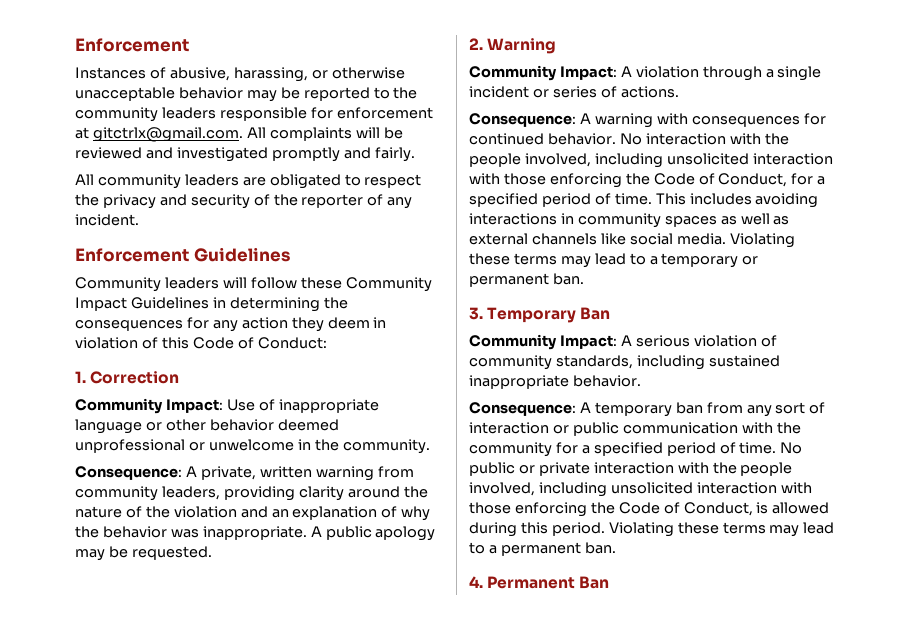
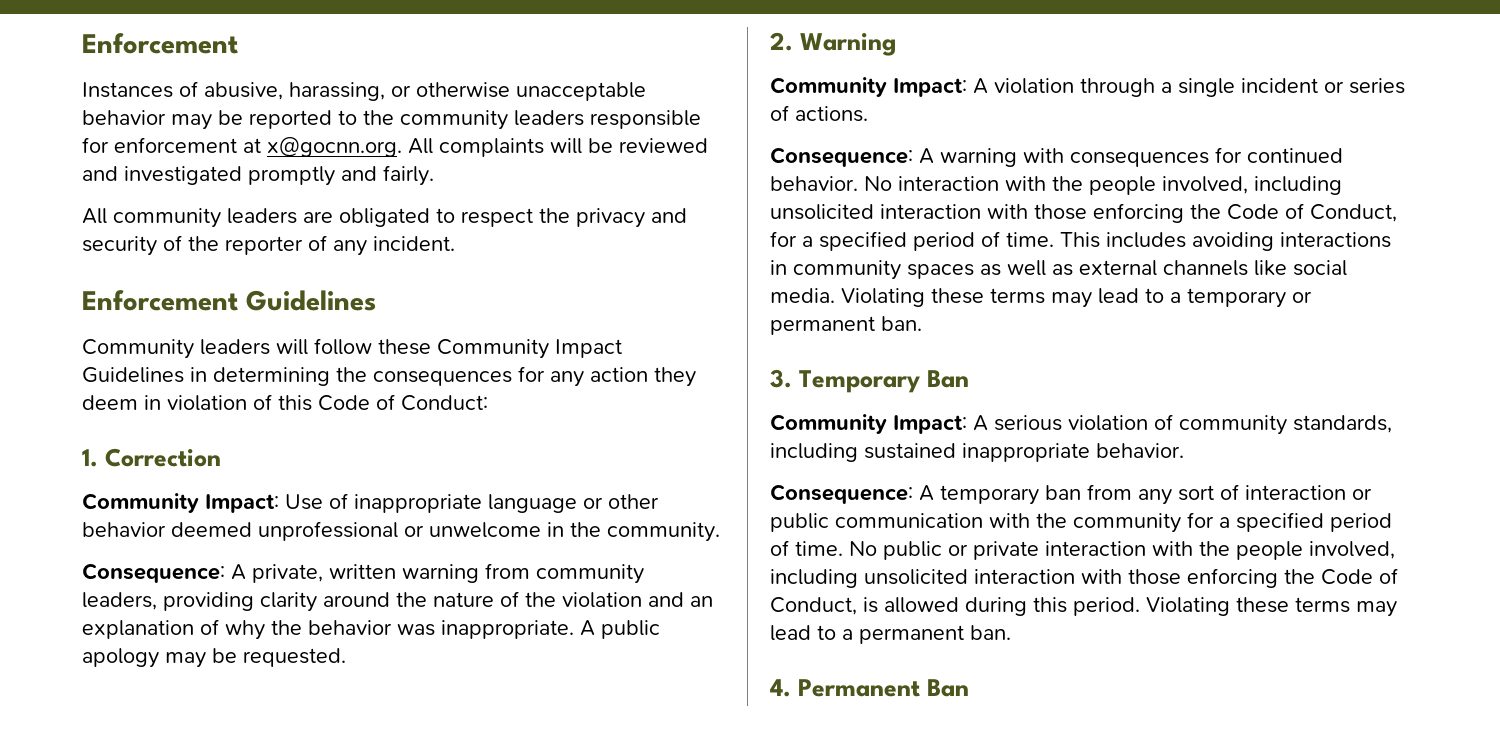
- Instances of abusive, harassing, or otherwise unacceptable behavior may be reported to the community leaders responsible for enforcement at gitctrlx@gmail.com. All complaints will be reviewed and investigated promptly and fairly.
+ Instances of abusive, harassing, or otherwise unacceptable behavior may be reported to the community leaders responsible for enforcement at x@gocnn.org. All complaints will be reviewed and investigated promptly and fairly.

